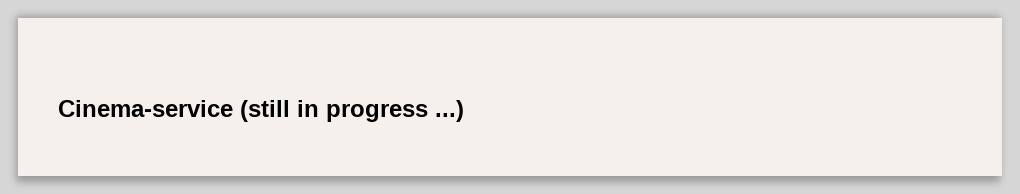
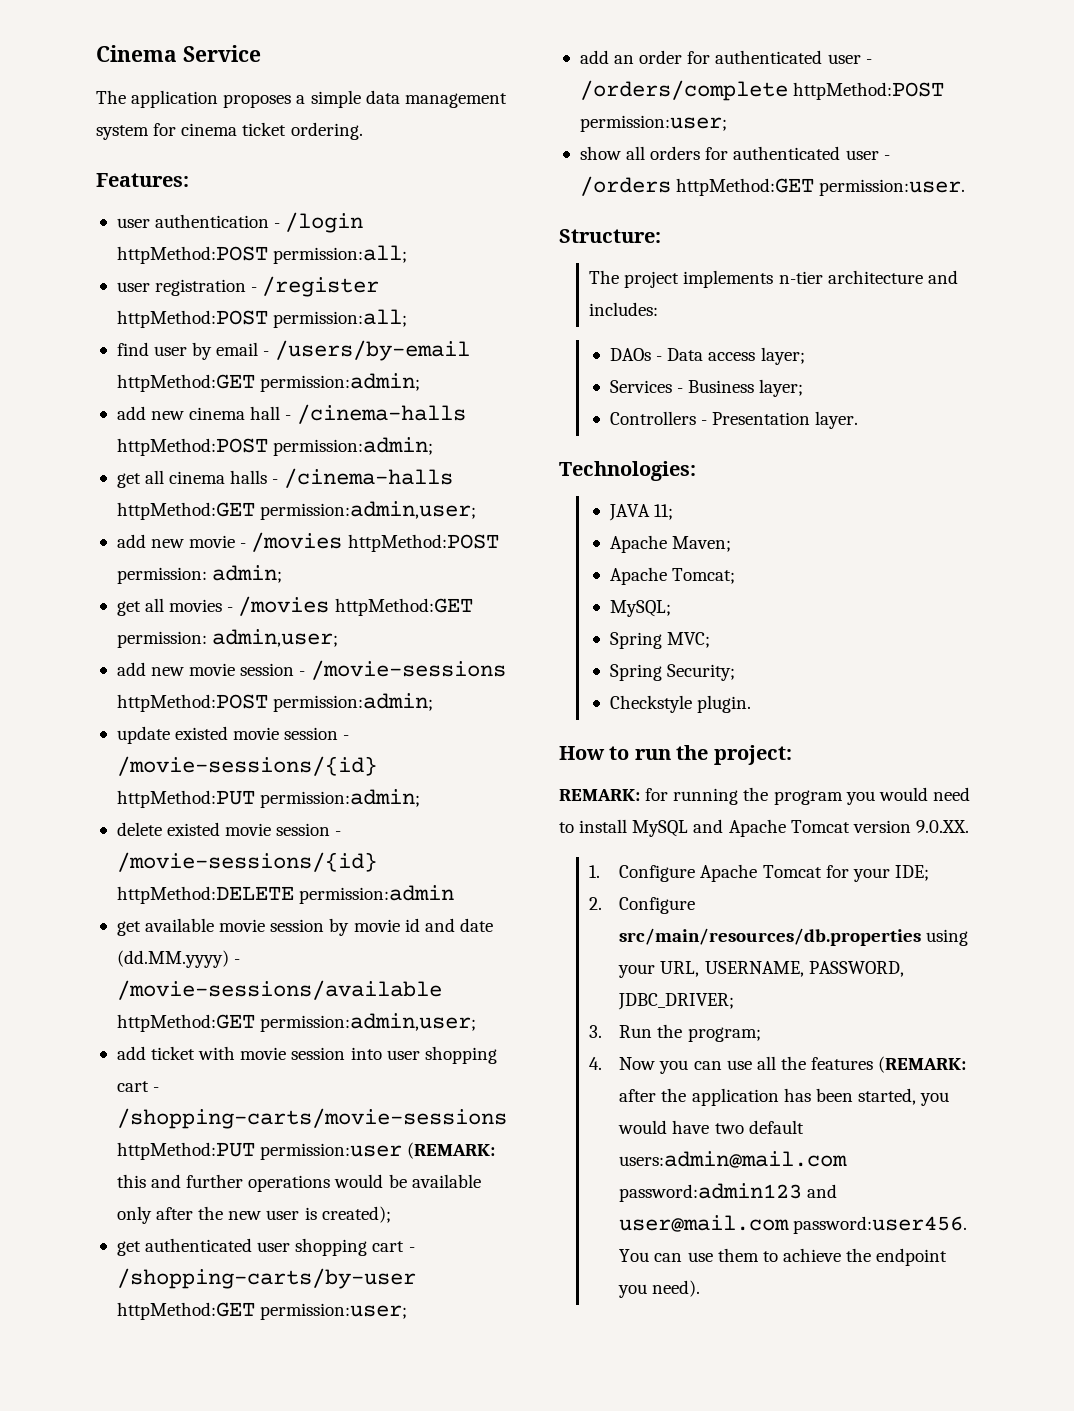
- Cinema-service (still in progress ...)
+ Cinema Service
+ The application proposes a simple data management system for cinema ticket ordering.
+ Features:
+ user authentication - /login httpMethod:POST permission:all;
+ user registration - /register httpMethod:POST permission:all;
+ find user by email - /users/by-email httpMethod:GET permission:admin;
+ add new cinema hall - /cinema-halls httpMethod:POST permission:admin;
+ get all cinema halls - /cinema-halls httpMethod:GET permission:admin,user;
+ add new movie - /movies httpMethod:POST permission: admin;
+ get all movies - /movies httpMethod:GET permission: admin,user;
+ add new movie session - /movie-sessions httpMethod:POST permission:admin;
+ update existed movie session - /movie-sessions/{id} httpMethod:PUT permission:admin;
+ delete existed movie session - /movie-sessions/{id} httpMethod:DELETE permission:admin
+ get available movie session by movie id and date (dd.MM.yyyy) - /movie-sessions/available httpMethod:GET permission:admin,user;
+ add ticket with movie session into user shopping cart - /shopping-carts/movie-sessions httpMethod:PUT permission:user (REMARK: this and further operations would be available only after the new user is created);
+ get authenticated user shopping cart - /shopping-carts/by-user httpMethod:GET permission:user;
+ add an order for authenticated user - /orders/complete httpMethod:POST permission:user;
+ show all orders for authenticated user - /orders httpMethod:GET permission:user.
+ Structure:
+ The project implements n-tier architecture and includes:
+ DAOs - Data access layer;
+ Services - Business layer;
+ Controllers - Presentation layer.
+ Technologies:
+ JAVA 11;
+ Apache Maven;
+ Apache Tomcat;
+ MySQL;
+ Spring MVC;
+ Spring Security;
+ Checkstyle plugin.
+ How to run the project:
+ REMARK: for running the program you would need to install MySQL and Apache Tomcat version 9.0.XX.
+ 1. Configure Apache Tomcat for your IDE;
+ 2. Configure src/main/resources/db.properties using your URL, USERNAME, PASSWORD, JDBC_DRIVER;
+ 3. Run the program;
+ 4. Now you can use all the features (REMARK: after the application has been started, you would have two default users:admin@mail.com password:admin123 and user@mail.com password:user456. You can use them to achieve the endpoint you need).

